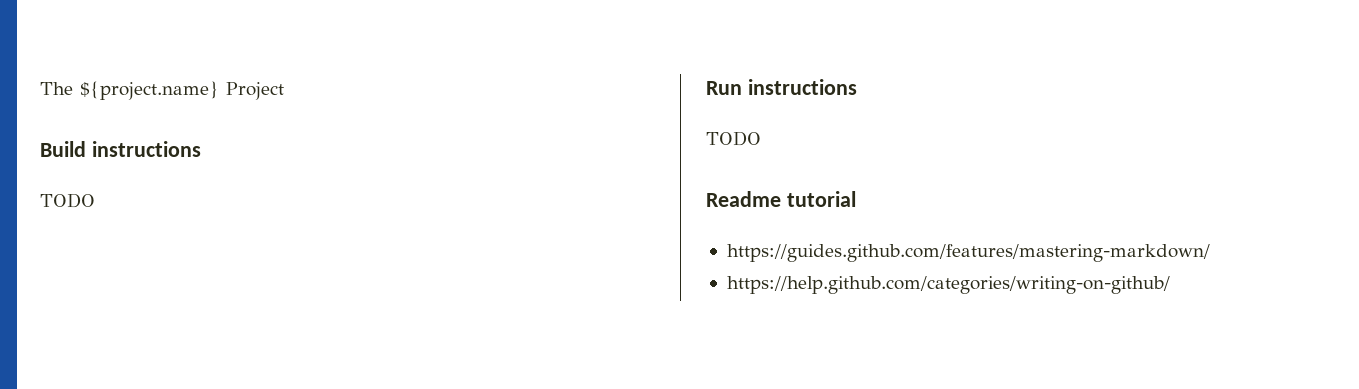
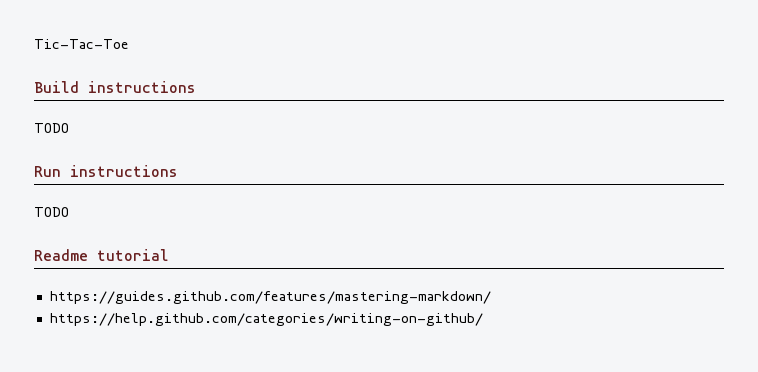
- The ${project.name} Project
+ Tic-Tac-Toe

